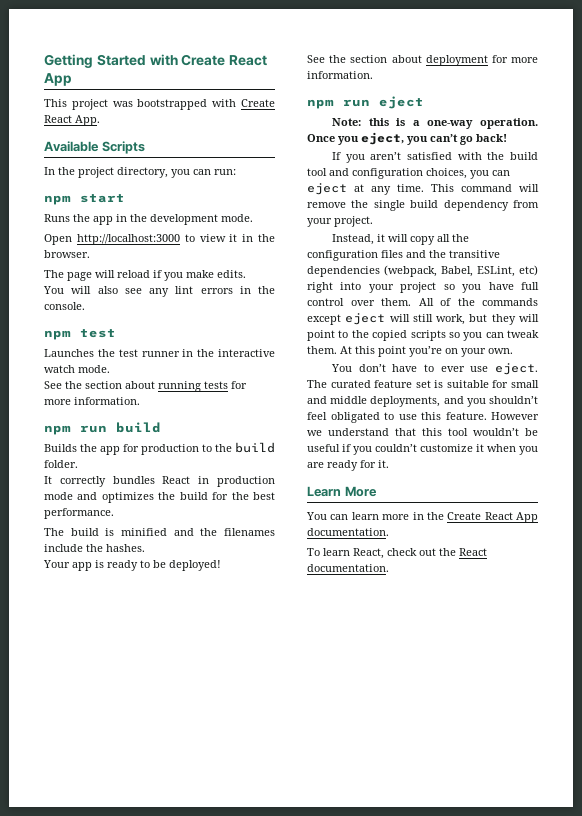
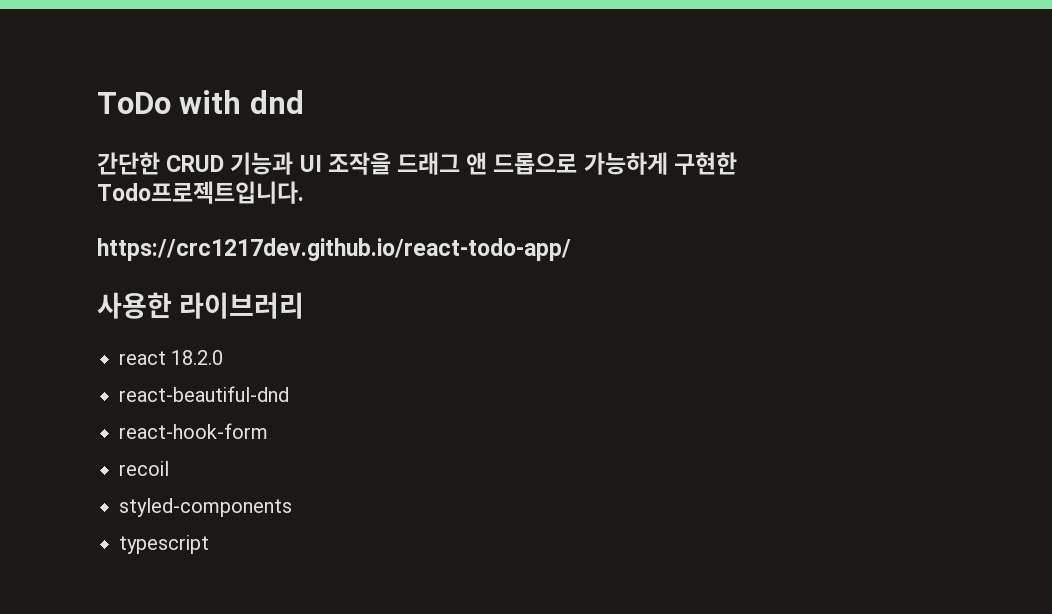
- Getting Started with Create React App
- This project was bootstrapped with Create React App.
- Available Scripts
- In the project directory, you can run:
- npm start
- Runs the app in the development mode.
- Open http://localhost:3000 to view it in the browser.
- The page will reload if you make edits.
- You will also see any lint errors in the console.
- npm test
- Launches the test runner in the interactive watch mode.
- See the section about running tests for more information.
- npm run build
- Builds the app for production to the build folder.
- It correctly bundles React in production mode and optimizes the build for the best performance.
- The build is minified and the filenames include the hashes.
- Your app is ready to be deployed!
- See the section about deployment for more information.
- npm run eject
- Note: this is a one-way operation. Once you eject, you can’t go back!
- If you aren’t satisfied with the build tool and configuration choices, you can eject at any time. This command will remove the single build dependency from your project.
- Instead, it will copy all the configuration files and the transitive dependencies (webpack, Babel, ESLint, etc) right into your project so you have full control over them. All of the commands except eject will still work, but they will point to the copied scripts so you can tweak them. At this point you’re on your own.
- You don’t have to ever use eject. The curated feature set is suitable for small and middle deployments, and you shouldn’t feel obligated to use this feature. However we understand that this tool wouldn’t be useful if you couldn’t customize it when you are ready for it.
- Learn More
- You can learn more in the Create React App documentation.
- To learn React, check out the React documentation.
+ ToDo with dnd
+ 간단한 CRUD 기능과 UI 조작을 드래그 앤 드롭으로 가능하게 구현한 Todo프로젝트입니다.
+ https://crc1217dev.github.io/react-todo-app/
+ 사용한 라이브러리
+ react 18.2.0
+ react-beautiful-dnd
+ react-hook-form
+ recoil
+ styled-components
+ typescript

